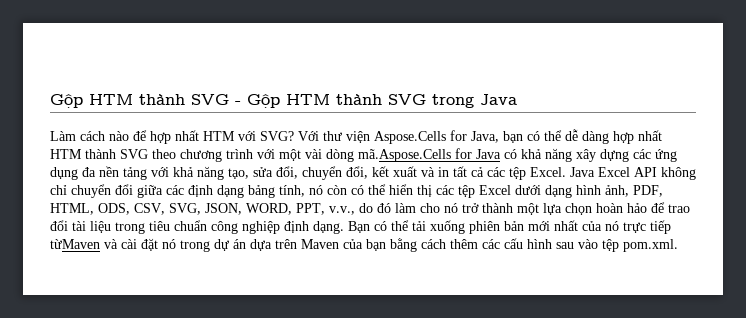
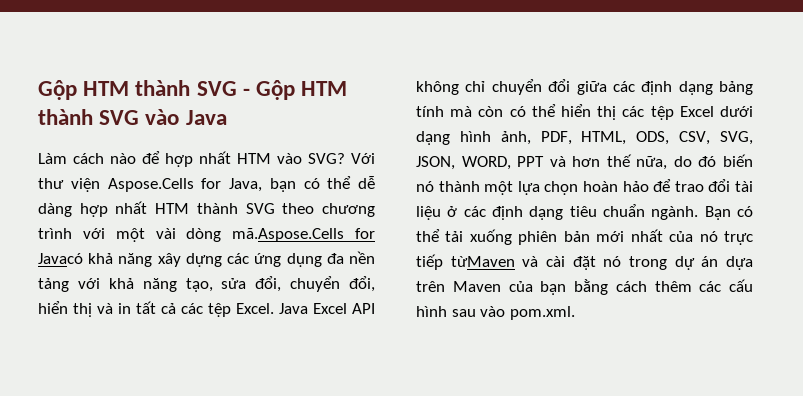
- Gộp HTM thành SVG - Gộp HTM thành SVG trong Java
+ Gộp HTM thành SVG - Gộp HTM thành SVG vào Java
- Làm cách nào để hợp nhất HTM với SVG?
+ Làm cách nào để hợp nhất HTM vào SVG?
- Với thư viện Aspose.Cells for Java, bạn có thể dễ dàng hợp nhất HTM thành SVG theo chương trình với một vài dòng mã.Aspose.Cells for Java có khả năng xây dựng các ứng dụng đa nền tảng với khả năng tạo, sửa đổi, chuyển đổi, kết xuất và in tất cả các tệp Excel.
+ Với thư viện Aspose.Cells for Java, bạn có thể dễ dàng hợp nhất HTM thành SVG theo chương trình với một vài dòng mã.Aspose.Cells for Javacó khả năng xây dựng các ứng dụng đa nền tảng với khả năng tạo, sửa đổi, chuyển đổi, hiển thị và in tất cả các tệp Excel.
- Java Excel API không chỉ chuyển đổi giữa các định dạng bảng tính, nó còn có thể hiển thị các tệp Excel dưới dạng hình ảnh, PDF, HTML, ODS, CSV, SVG, JSON, WORD, PPT, v.v., do đó làm cho nó trở thành một lựa chọn hoàn hảo để trao đổi tài liệu trong tiêu chuẩn công nghiệp định dạng.
+ Java Excel API không chỉ chuyển đổi giữa các định dạng bảng tính mà còn có thể hiển thị các tệp Excel dưới dạng hình ảnh, PDF, HTML, ODS, CSV, SVG, JSON, WORD, PPT và hơn thế nữa, do đó biến nó thành một lựa chọn hoàn hảo để trao đổi tài liệu ở các định dạng tiêu chuẩn ngành.
- Bạn có thể tải xuống phiên bản mới nhất của nó trực tiếp từMaven và cài đặt nó trong dự án dựa trên Maven của bạn bằng cách thêm các cấu hình sau vào tệp pom.xml.
+ Bạn có thể tải xuống phiên bản mới nhất của nó trực tiếp từMaven và cài đặt nó trong dự án dựa trên Maven của bạn bằng cách thêm các cấu hình sau vào pom.xml.

